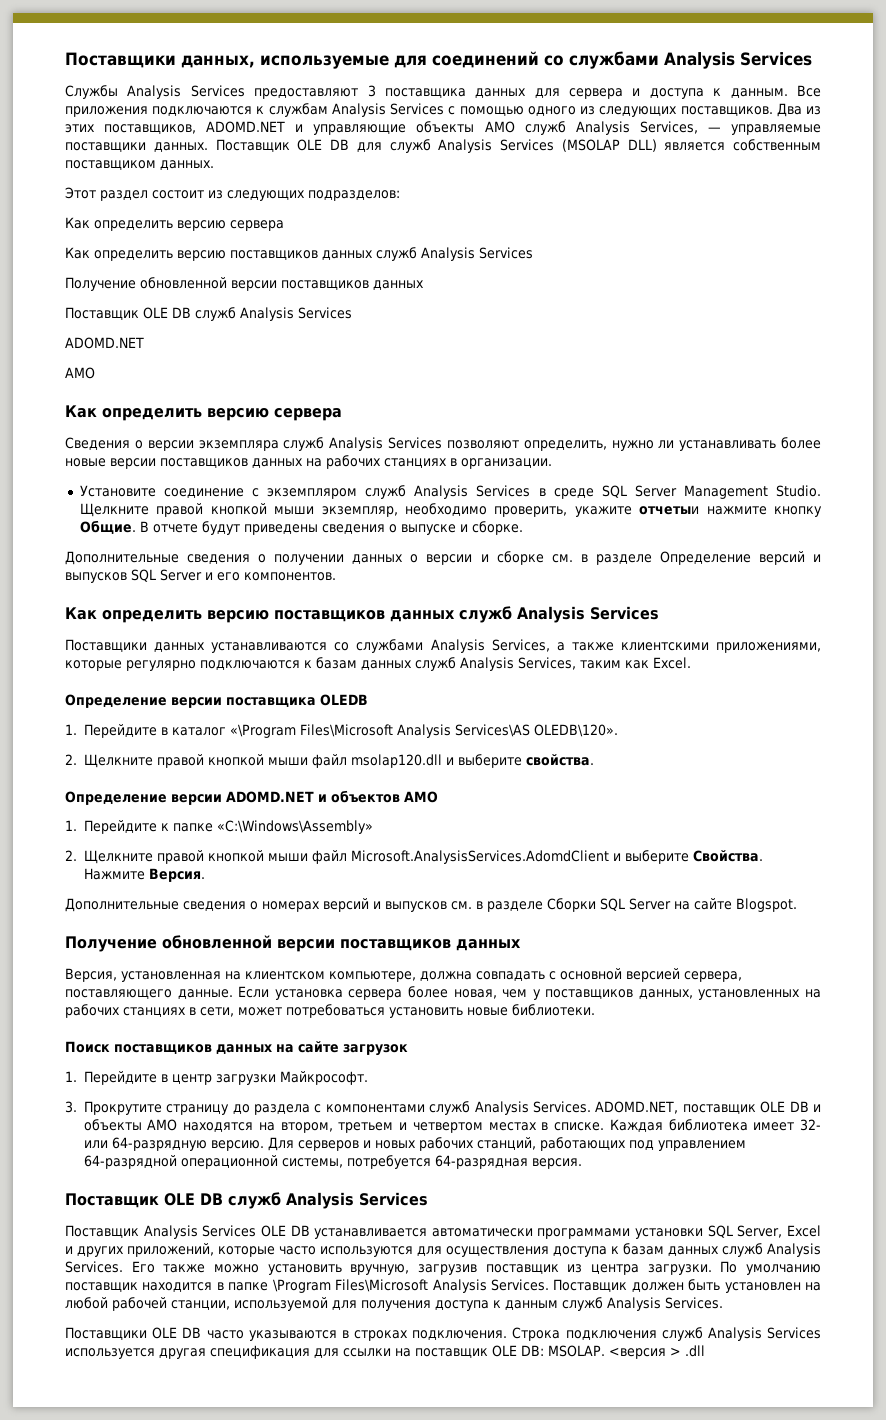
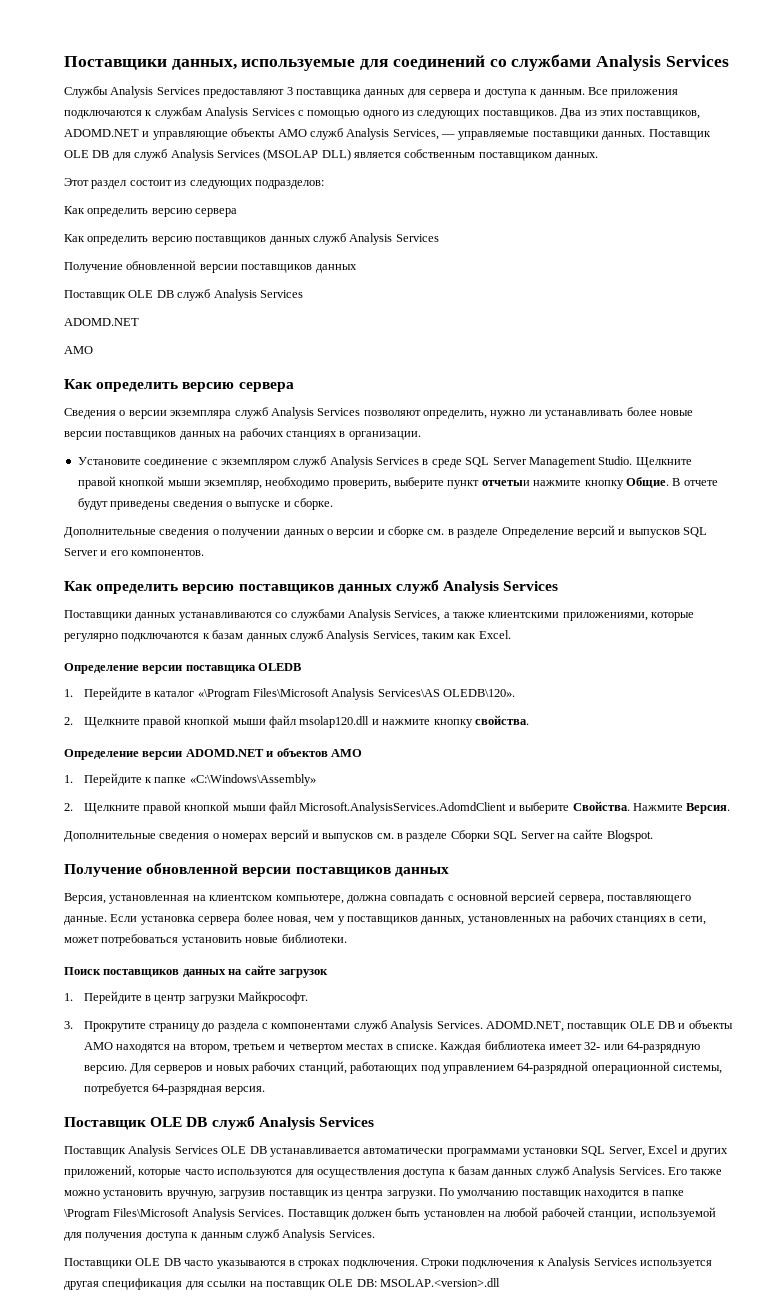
- Щелкните правой кнопкой мыши экземпляр, необходимо проверить, укажите отчетыи нажмите кнопку Общие.
+ Щелкните правой кнопкой мыши экземпляр, необходимо проверить, выберите пункт отчетыи нажмите кнопку Общие.
- 2. Щелкните правой кнопкой мыши файл msolap120.dll и выберите свойства.
+ 2. Щелкните правой кнопкой мыши файл msolap120.dll и нажмите кнопку свойства.
- Строка подключения служб Analysis Services используется другая спецификация для ссылки на поставщик OLE DB: MSOLAP. <версия > .dll
+ Строки подключения к Analysis Services используется другая спецификация для ссылки на поставщик OLE DB: MSOLAP.<version>.dll

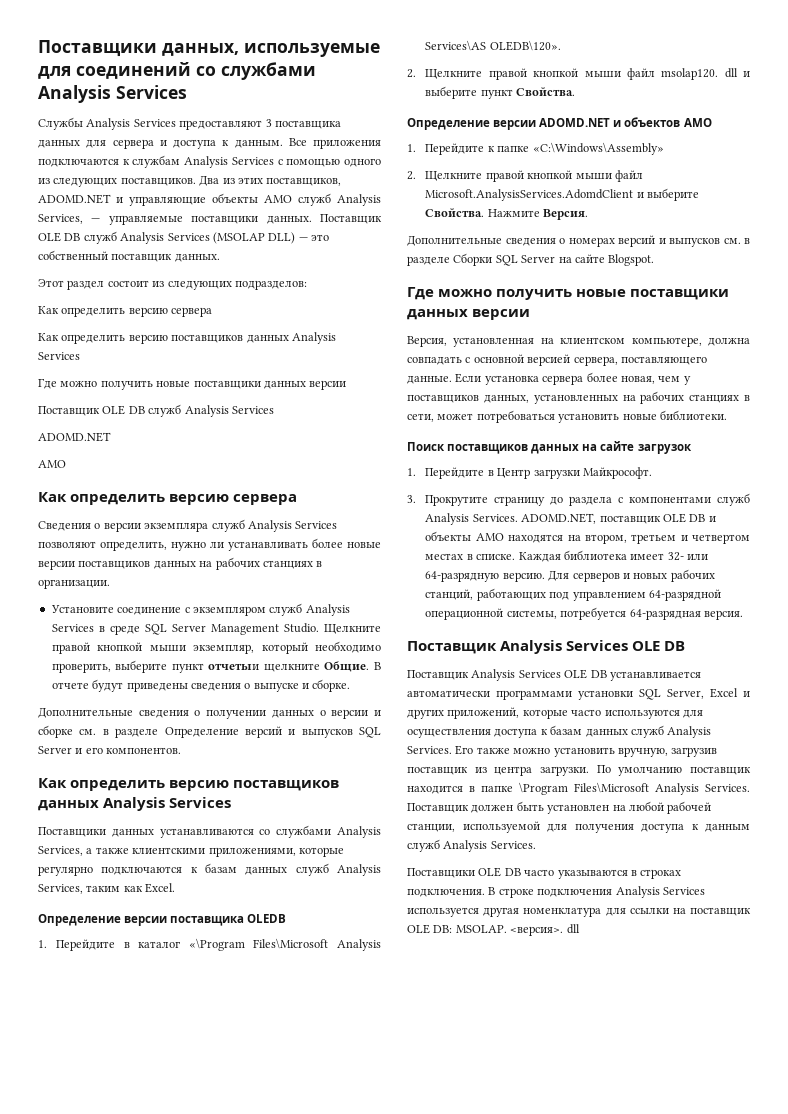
- Поставщик OLE DB для служб Analysis Services (MSOLAP DLL) является собственным поставщиком данных.
+ Поставщик OLE DB служб Analysis Services (MSOLAP DLL) — это собственный поставщик данных.
  Этот раздел состоит из следующих подразделов:
  Как определить версию сервера
- Как определить версию поставщиков данных служб Analysis Services
- Получение обновленной версии поставщиков данных
+ Как определить версию поставщиков данных Analysis Services
+ Где можно получить новые поставщики данных версии
- Щелкните правой кнопкой мыши экземпляр, необходимо проверить, выберите пункт отчетыи нажмите кнопку Общие.
+ Щелкните правой кнопкой мыши экземпляр, который необходимо проверить, выберите пункт отчетыи щелкните Общие.
  Дополнительные сведения о получении данных о версии и сборке см. в разделе Определение версий и выпусков SQL Server и его компонентов.
- Как определить версию поставщиков данных служб Analysis Services
+ Как определить версию поставщиков данных Analysis Services
- 2. Щелкните правой кнопкой мыши файл msolap120.dll и нажмите кнопку свойства.
+ 2. Щелкните правой кнопкой мыши файл msolap120. dll и выберите пункт Свойства.
  Дополнительные сведения о номерах версий и выпусков см. в разделе Сборки SQL Server на сайте Blogspot.
- Получение обновленной версии поставщиков данных
+ Где можно получить новые поставщики данных версии
- 1. Перейдите в центр загрузки Майкрософт.
+ 1. Перейдите в Центр загрузки Майкрософт.
  Для серверов и новых рабочих станций, работающих под управлением 64-разрядной операционной системы, потребуется 64-разрядная версия.
- Поставщик OLE DB служб Analysis Services
+ Поставщик Analysis Services OLE DB
- Строки подключения к Analysis Services используется другая спецификация для ссылки на поставщик OLE DB: MSOLAP.<version>.dll
+ В строке подключения Analysis Services используется другая номенклатура для ссылки на поставщик OLE DB: MSOLAP. <версия>. dll

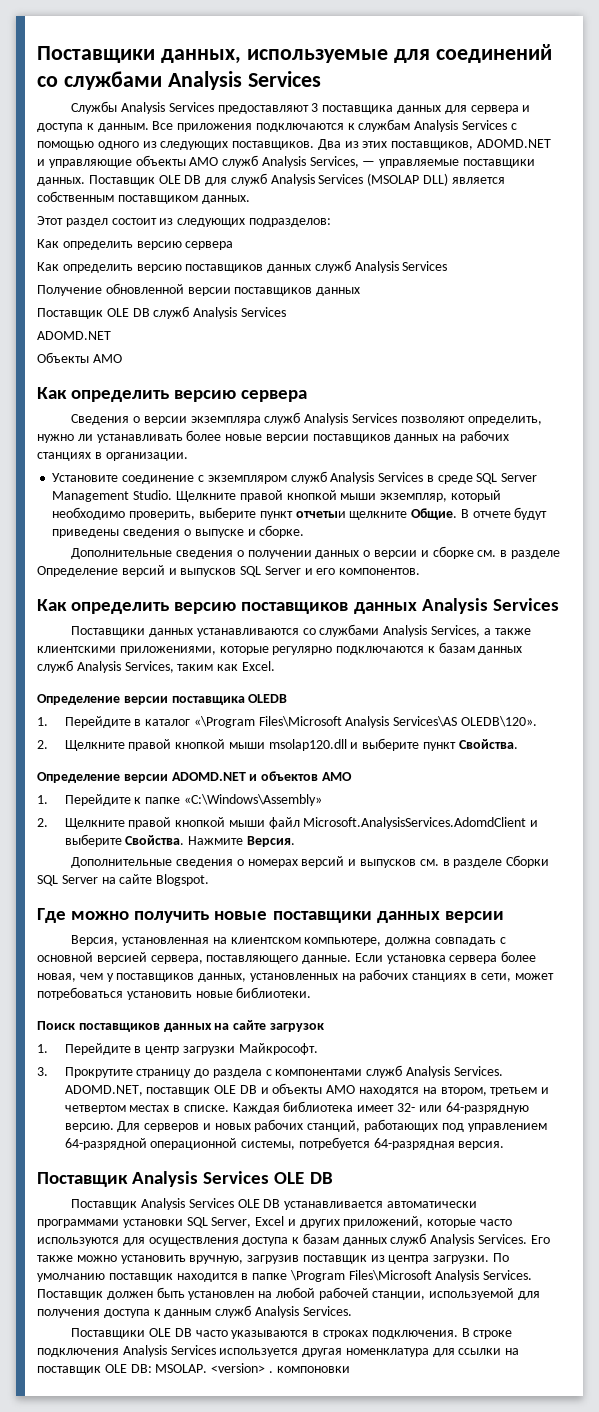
- Поставщик OLE DB служб Analysis Services (MSOLAP DLL) — это собственный поставщик данных.
+ Поставщик OLE DB для служб Analysis Services (MSOLAP DLL) является собственным поставщиком данных.
  Этот раздел состоит из следующих подразделов:
  Как определить версию сервера
- Как определить версию поставщиков данных Analysis Services
- Где можно получить новые поставщики данных версии
+ Как определить версию поставщиков данных служб Analysis Services
+ Получение обновленной версии поставщиков данных
  Поставщик OLE DB служб Analysis Services
  ADOMD.NET
- AMO
+ Объекты AMO
- 2. Щелкните правой кнопкой мыши файл msolap120. dll и выберите пункт Свойства.
+ 2. Щелкните правой кнопкой мыши msolap120.dll и выберите пункт Свойства.
- 1. Перейдите в Центр загрузки Майкрософт.
+ 1. Перейдите в центр загрузки Майкрософт.
- <версия>. dll
+ <version> . компоновки

